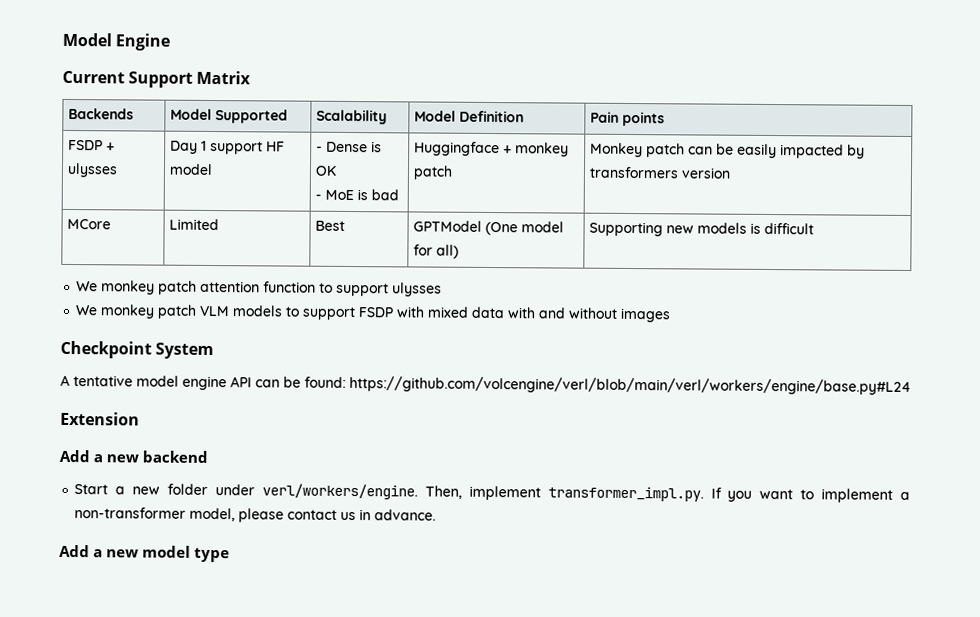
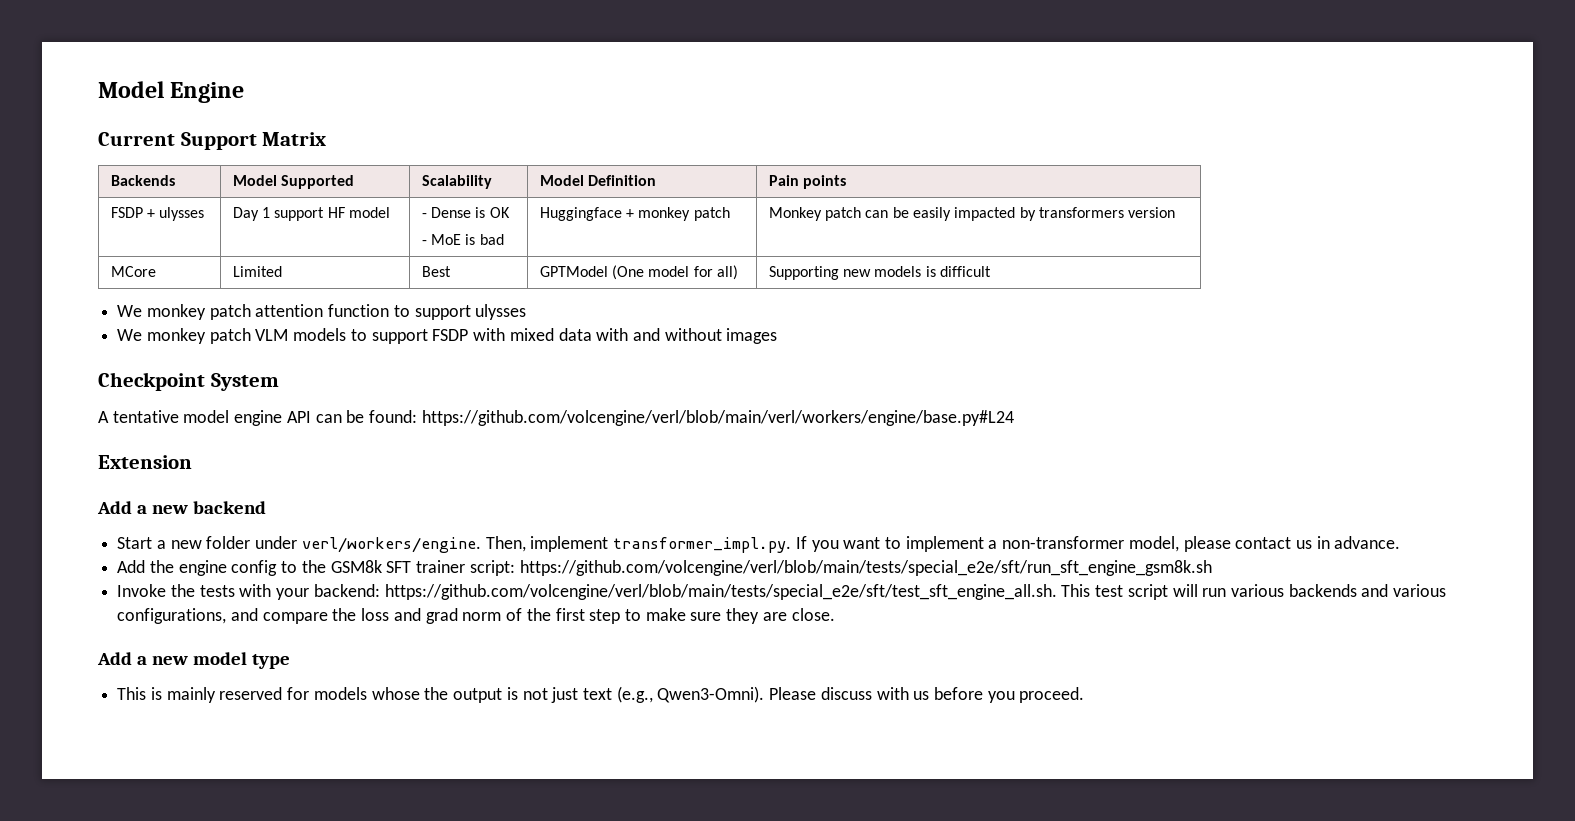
+ Add the engine config to the GSM8k SFT trainer script: https://github.com/volcengine/verl/blob/main/tests/special_e2e/sft/run_sft_engine_gsm8k.sh
+ Invoke the tests with your backend: https://github.com/volcengine/verl/blob/main/tests/special_e2e/sft/test_sft_engine_all.sh. This test script will run various backends and various configurations, and compare the loss and grad norm of the first step to make sure they are close.
+ This is mainly reserved for models whose the output is not just text (e.g., Qwen3-Omni). Please discuss with us before you proceed.

